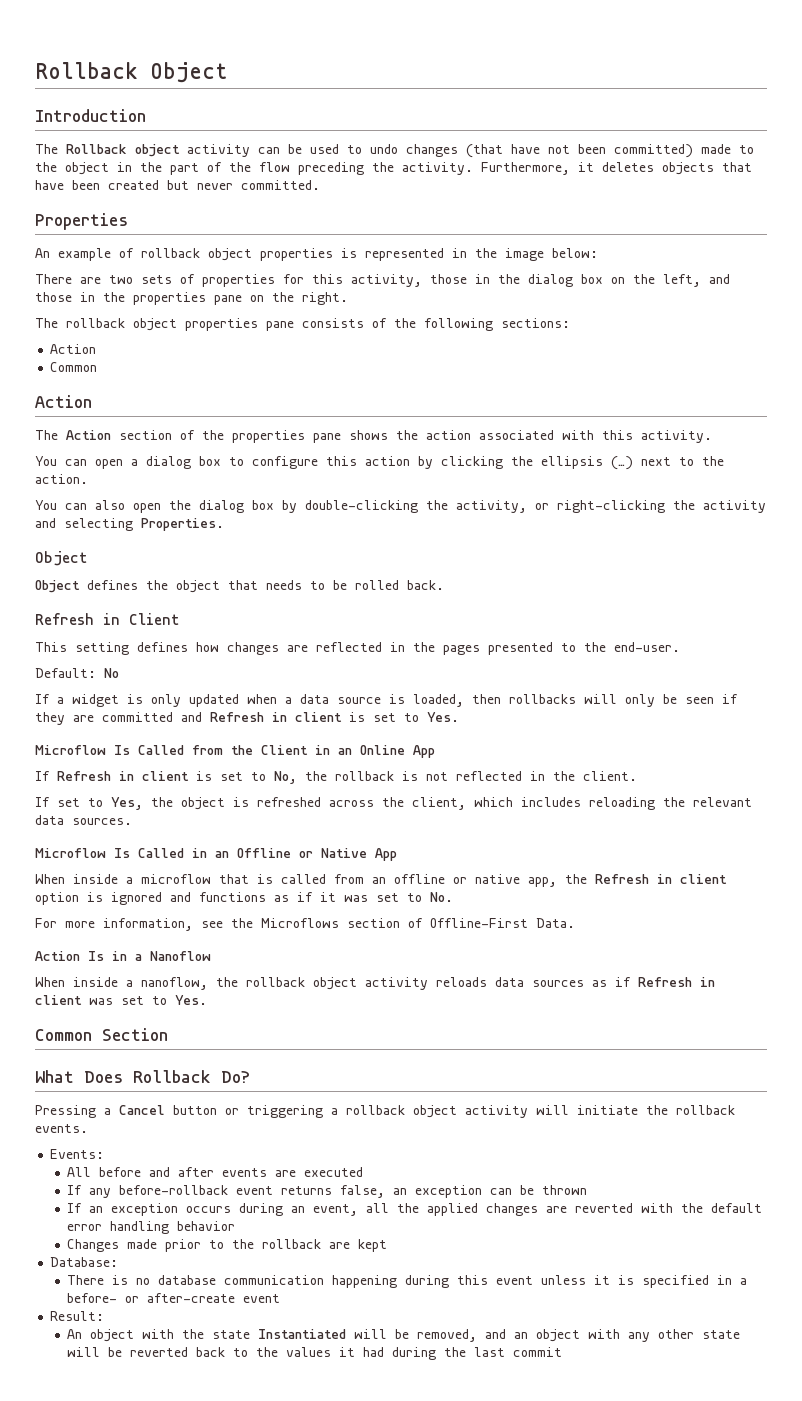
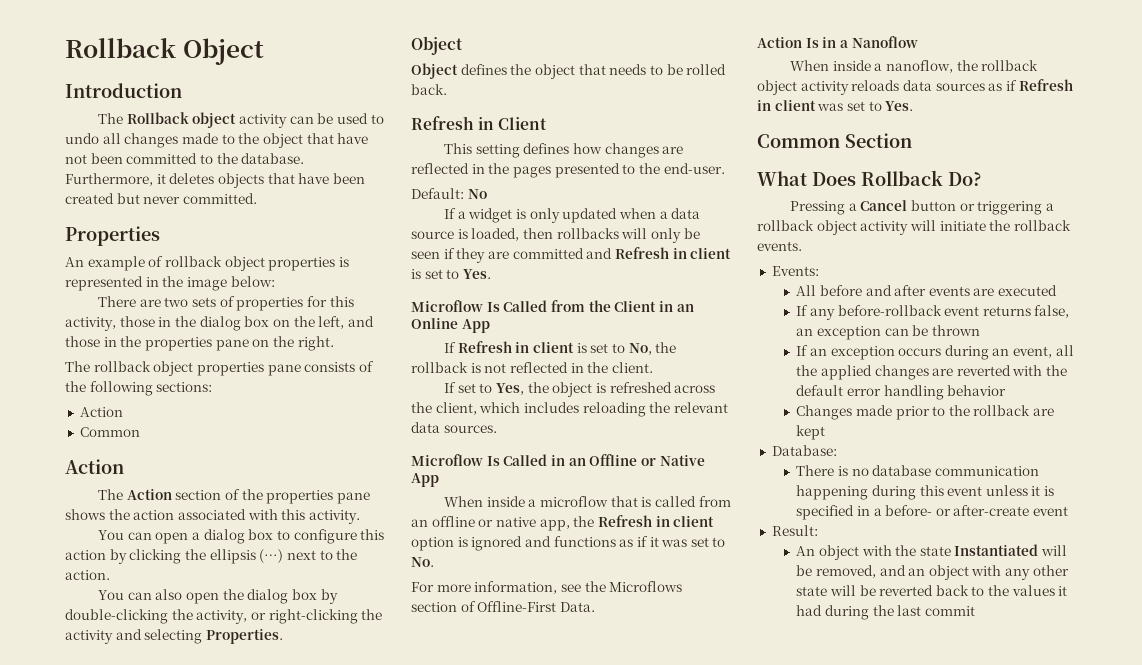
- The Rollback object activity can be used to undo changes (that have not been committed) made to the object in the part of the flow preceding the activity.
+ The Rollback object activity can be used to undo all changes made to the object that have not been committed to the database.

